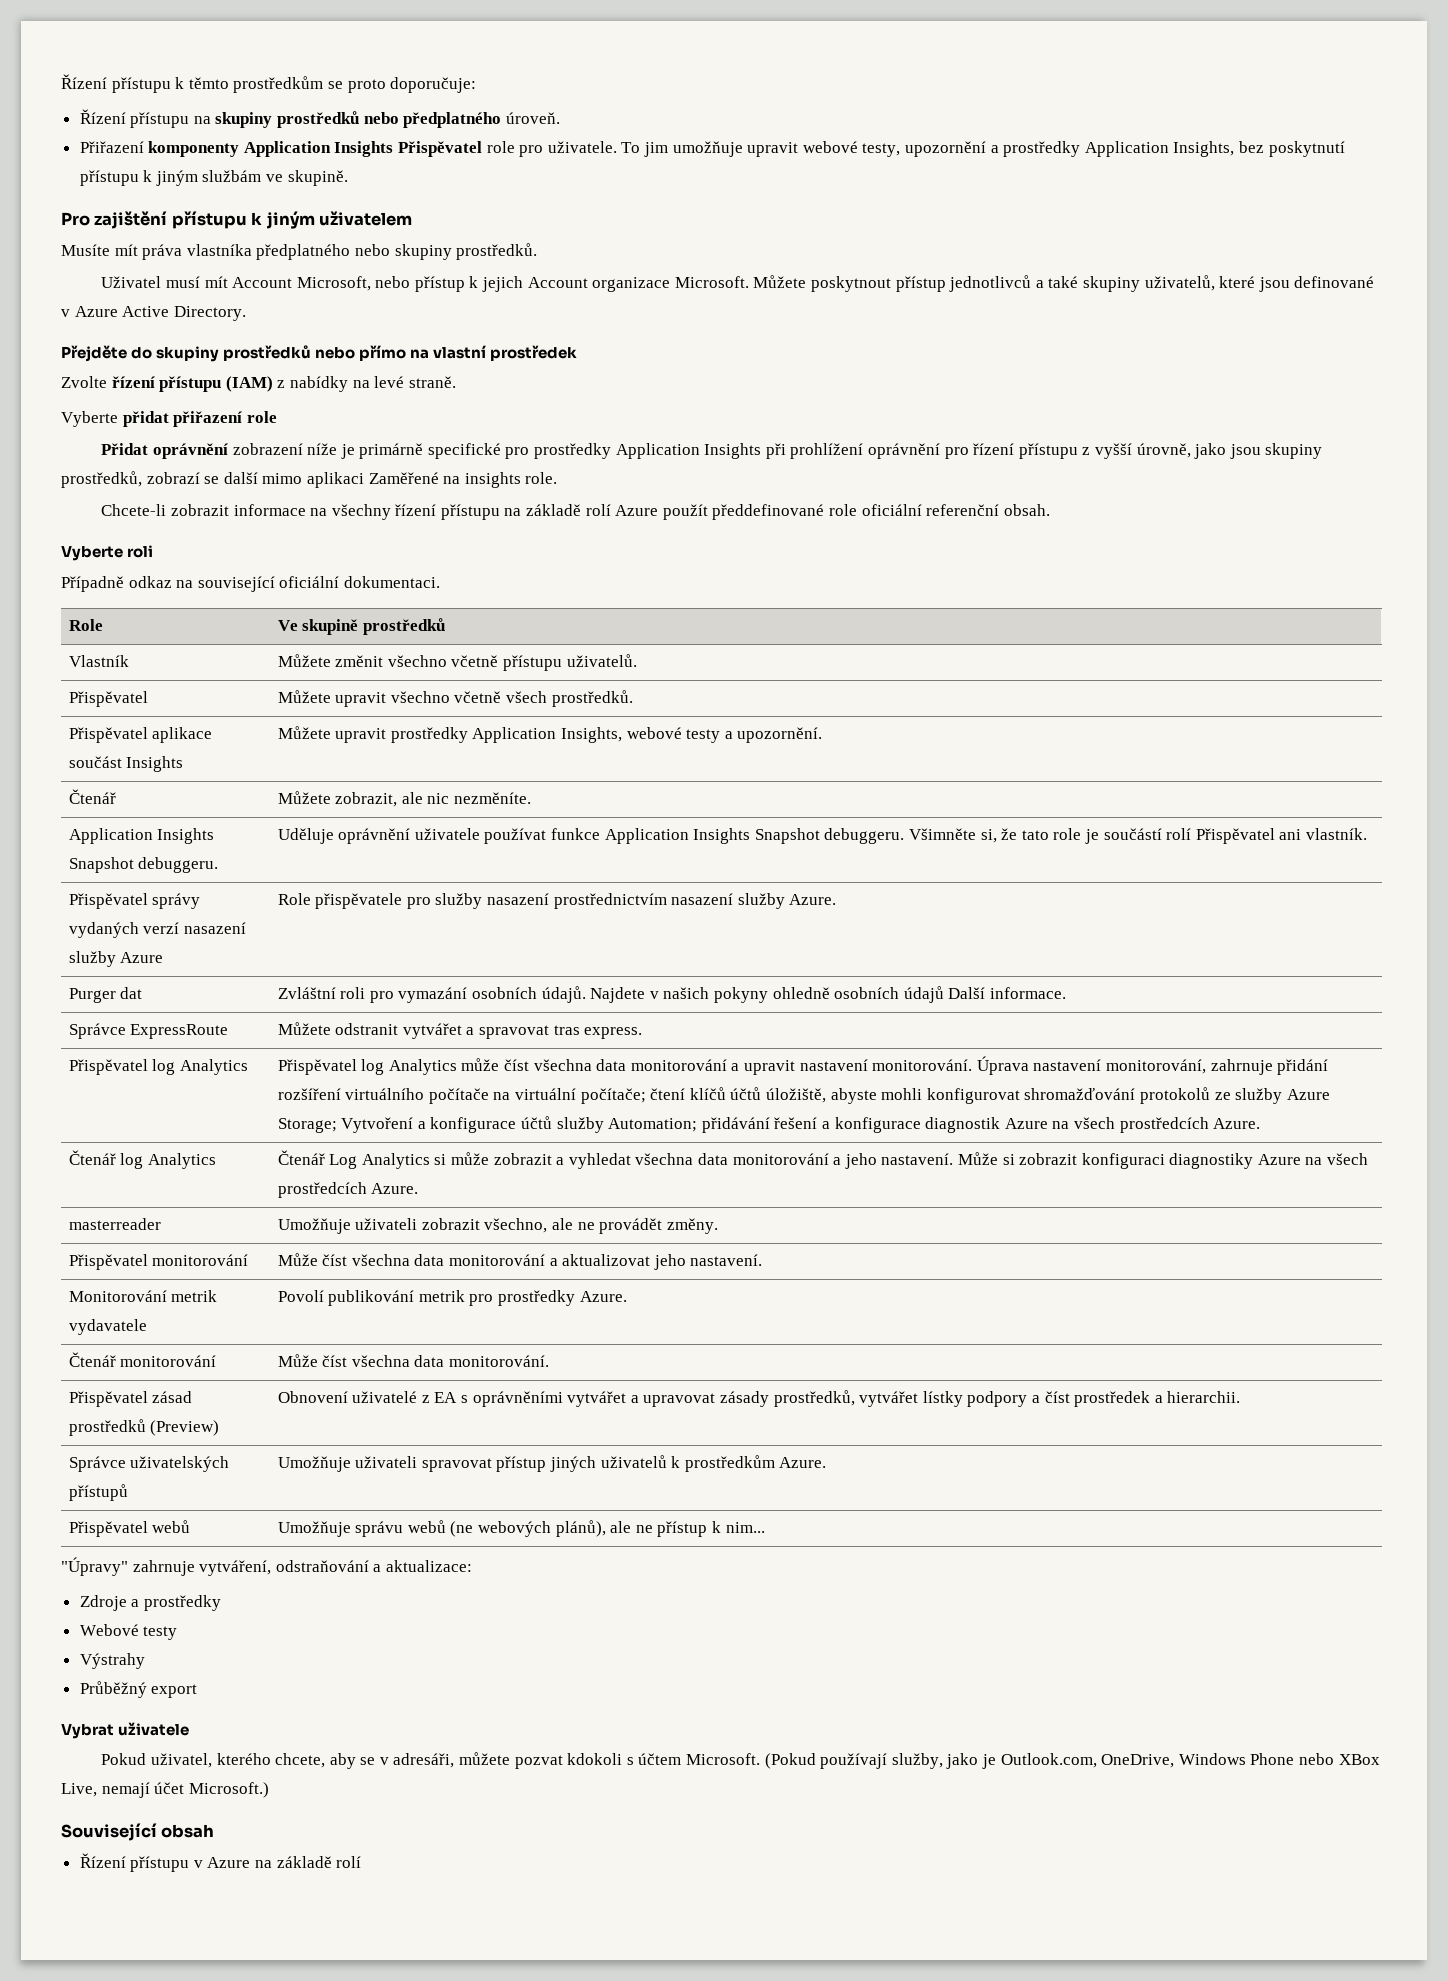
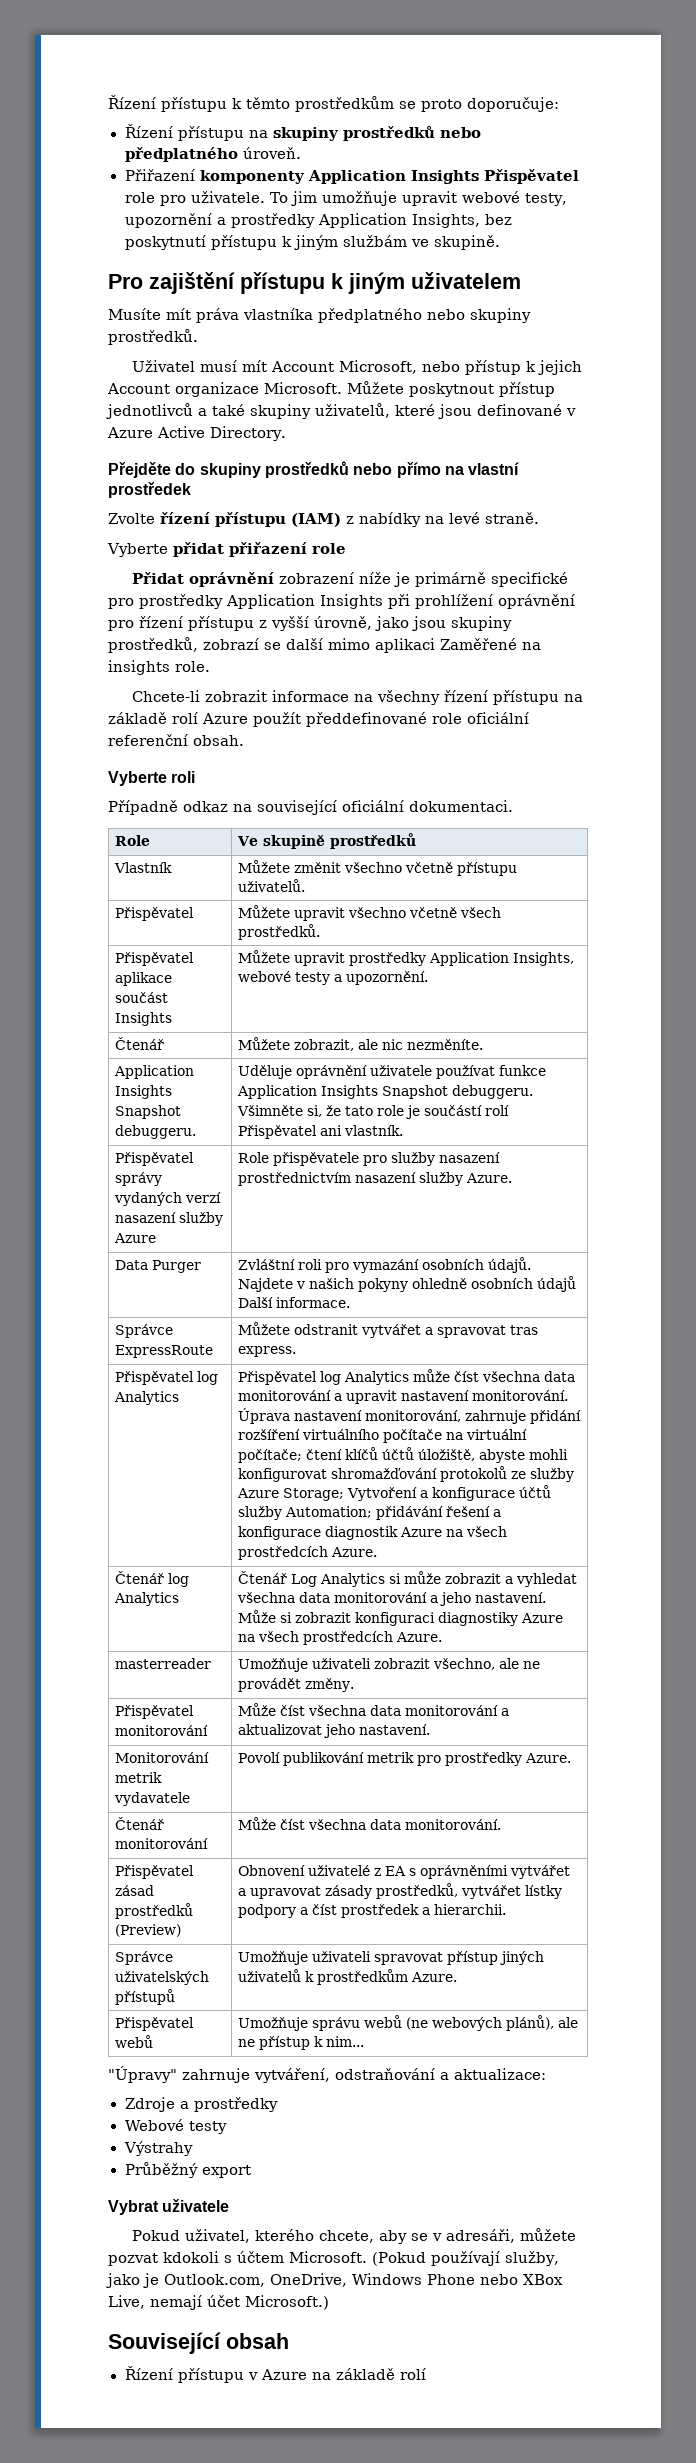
- Purger dat | Zvláštní roli pro vymazání osobních údajů. Najdete v našich pokyny ohledně osobních údajů Další informace.
+ Data Purger | Zvláštní roli pro vymazání osobních údajů. Najdete v našich pokyny ohledně osobních údajů Další informace.

